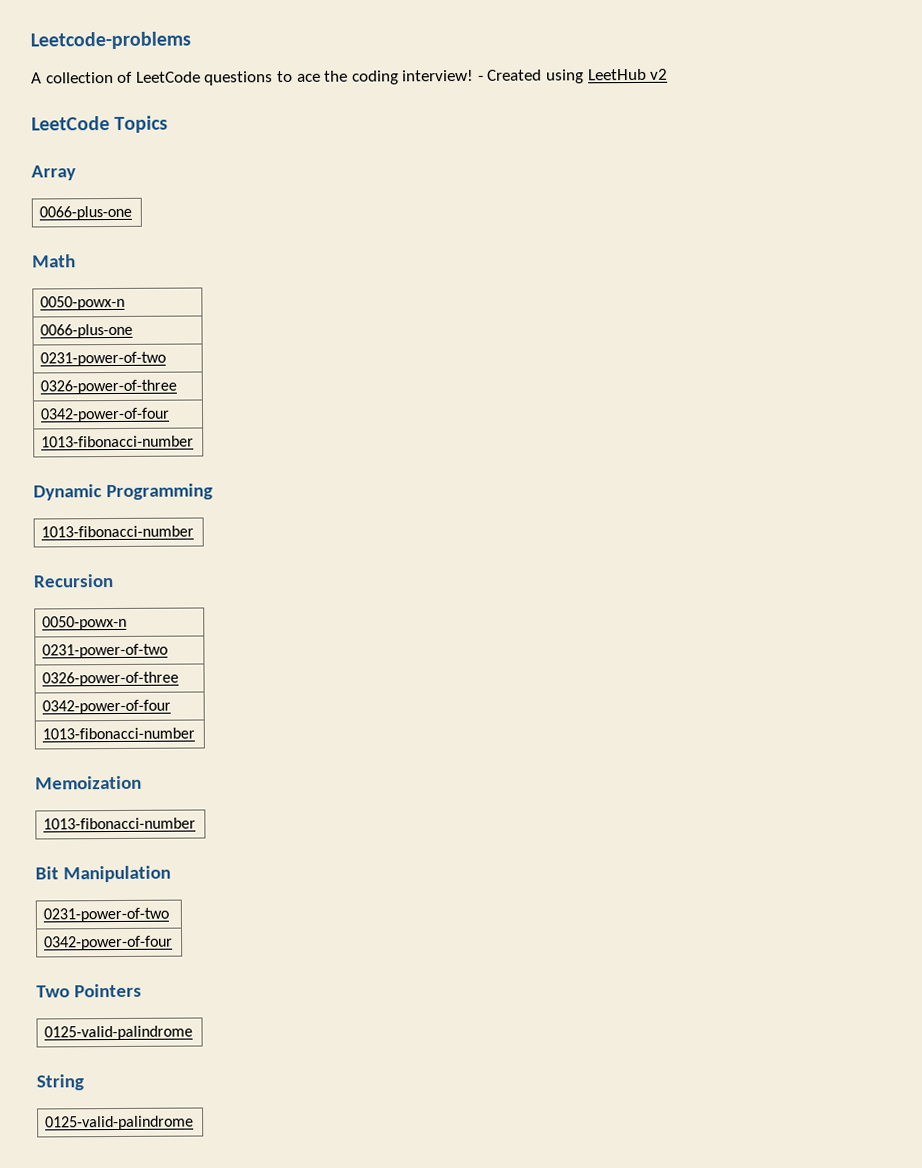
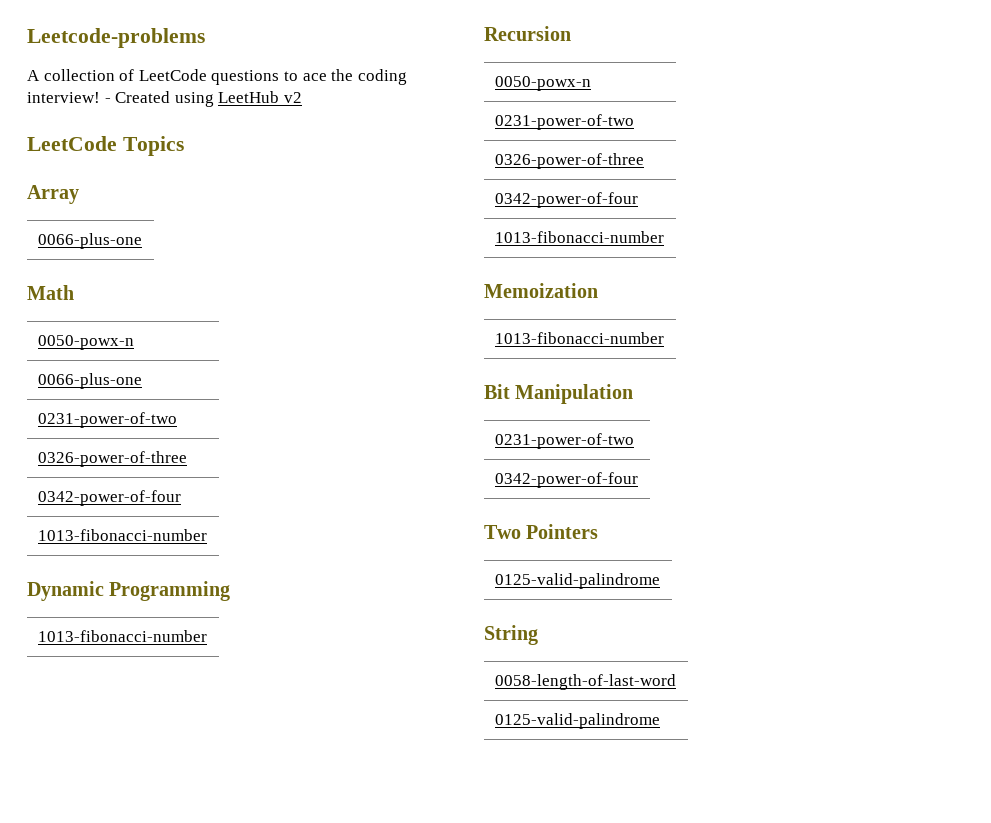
+ 0058-length-of-last-word

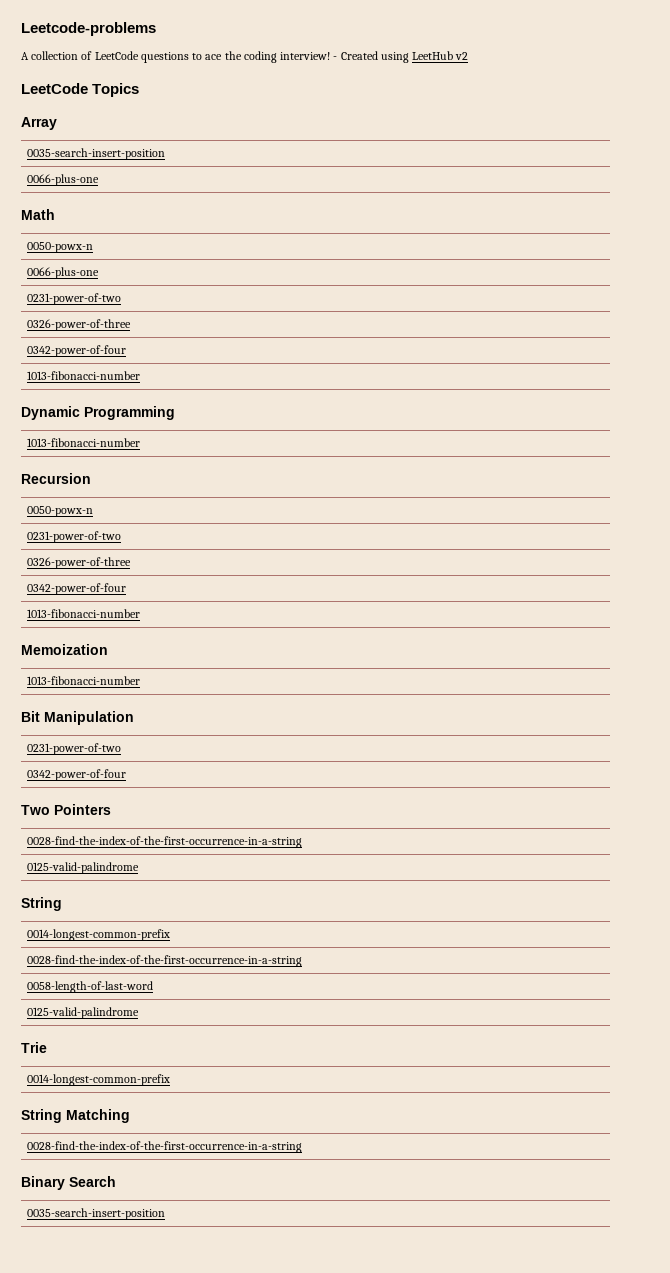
  Array
+ 0035-search-insert-position
  Two Pointers
+ 0028-find-the-index-of-the-first-occurrence-in-a-string
  0125-valid-palindrome
  String
+ 0014-longest-common-prefix
+ 0028-find-the-index-of-the-first-occurrence-in-a-string
+ Trie
+ 0014-longest-common-prefix
+ String Matching
+ 0028-find-the-index-of-the-first-occurrence-in-a-string
+ Binary Search
+ 0035-search-insert-position

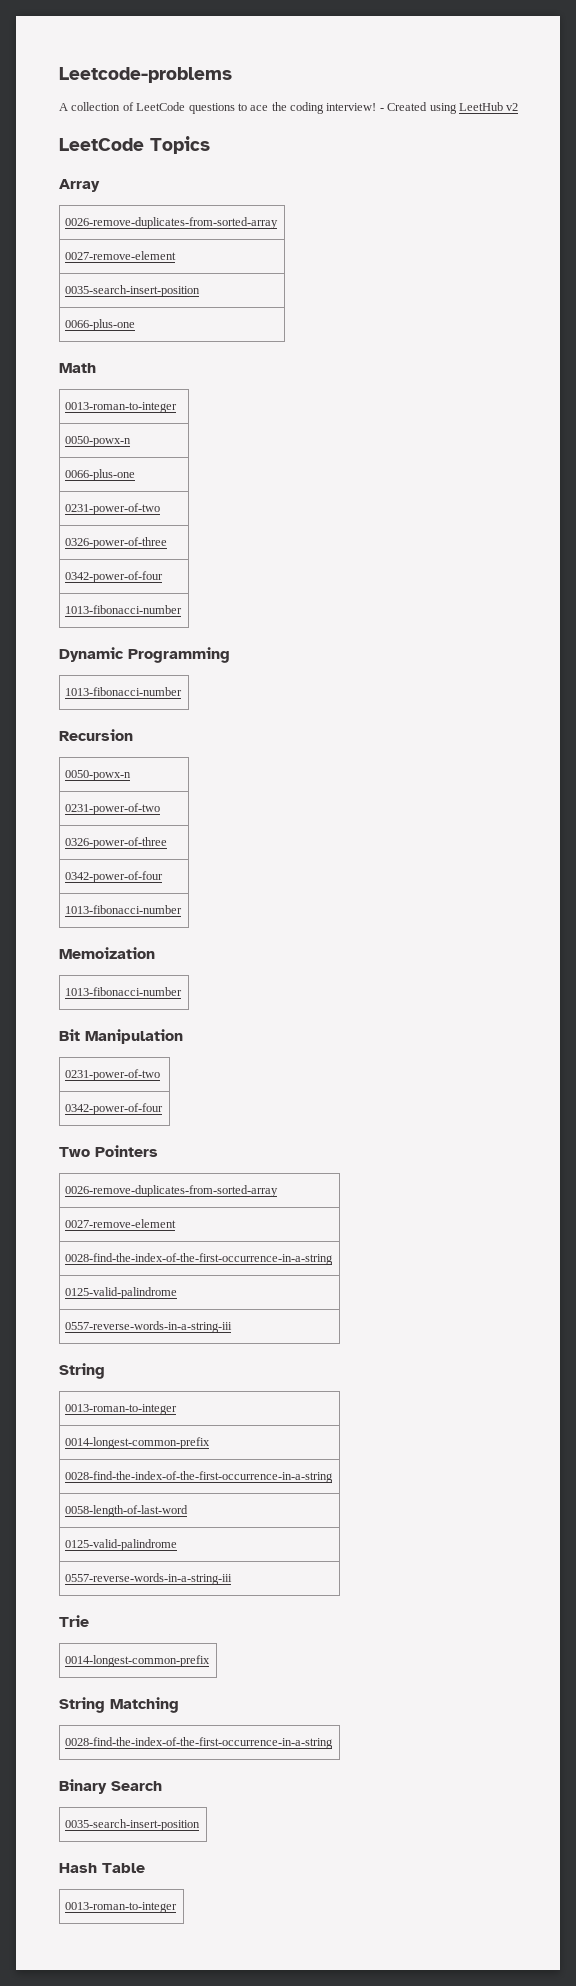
  Array
+ 0026-remove-duplicates-from-sorted-array
+ 0027-remove-element
  Math
+ 0013-roman-to-integer
  Two Pointers
+ 0026-remove-duplicates-from-sorted-array
+ 0027-remove-element
  0028-find-the-index-of-the-first-occurrence-in-a-string
  0125-valid-palindrome
+ 0557-reverse-words-in-a-string-iii
  String
+ 0013-roman-to-integer
  0058-length-of-last-word
  0125-valid-palindrome
+ 0557-reverse-words-in-a-string-iii
+ Hash Table
+ 0013-roman-to-integer

